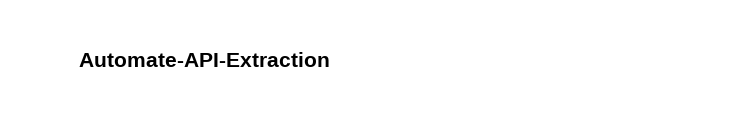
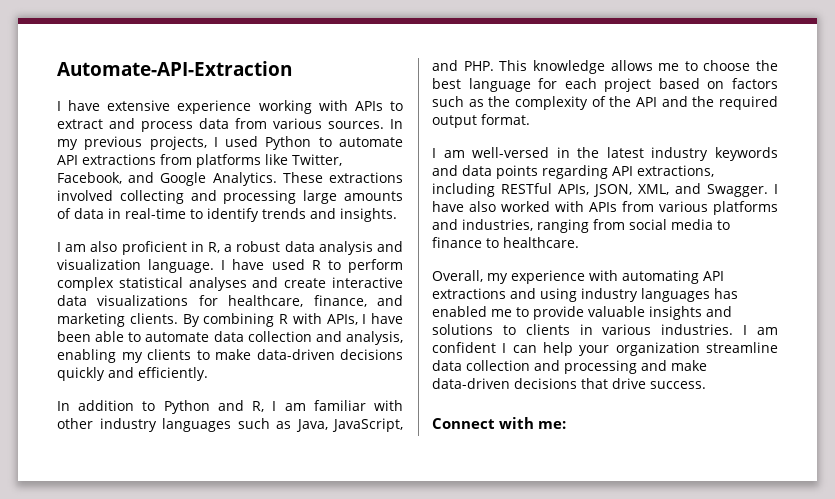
+ I have extensive experience working with APIs to extract and process data from various sources. In my previous projects, I used Python to automate API extractions from platforms like Twitter, Facebook, and Google Analytics. These extractions involved collecting and processing large amounts of data in real-time to identify trends and insights.
+ I am also proficient in R, a robust data analysis and visualization language. I have used R to perform complex statistical analyses and create interactive data visualizations for healthcare, finance, and marketing clients. By combining R with APIs, I have been able to automate data collection and analysis, enabling my clients to make data-driven decisions quickly and efficiently.
+ In addition to Python and R, I am familiar with other industry languages such as Java, JavaScript, and PHP. This knowledge allows me to choose the best language for each project based on factors such as the complexity of the API and the required output format.
+ I am well-versed in the latest industry keywords and data points regarding API extractions, including RESTful APIs, JSON, XML, and Swagger. I have also worked with APIs from various platforms and industries, ranging from social media to finance to healthcare.
+ Overall, my experience with automating API extractions and using industry languages has enabled me to provide valuable insights and solutions to clients in various industries. I am confident I can help your organization streamline data collection and processing and make data-driven decisions that drive success.
+ Connect with me:

